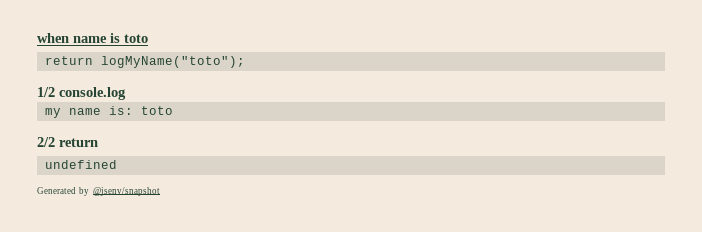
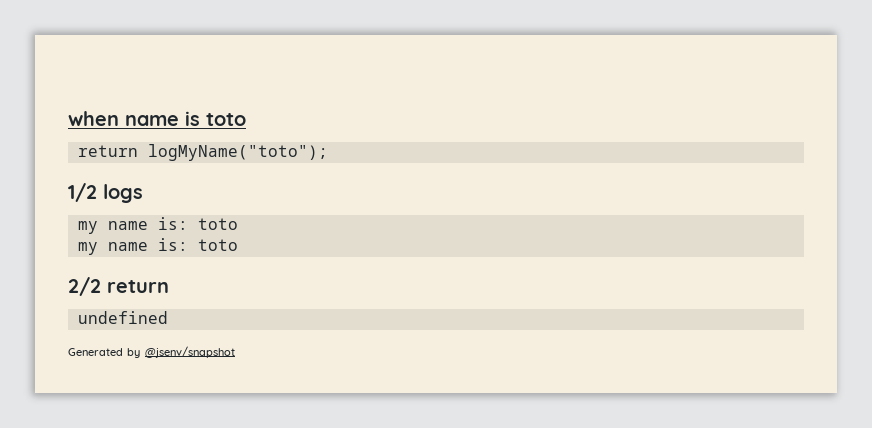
- 1/2 console.log
+ 1/2 logs
+ my name is: toto

